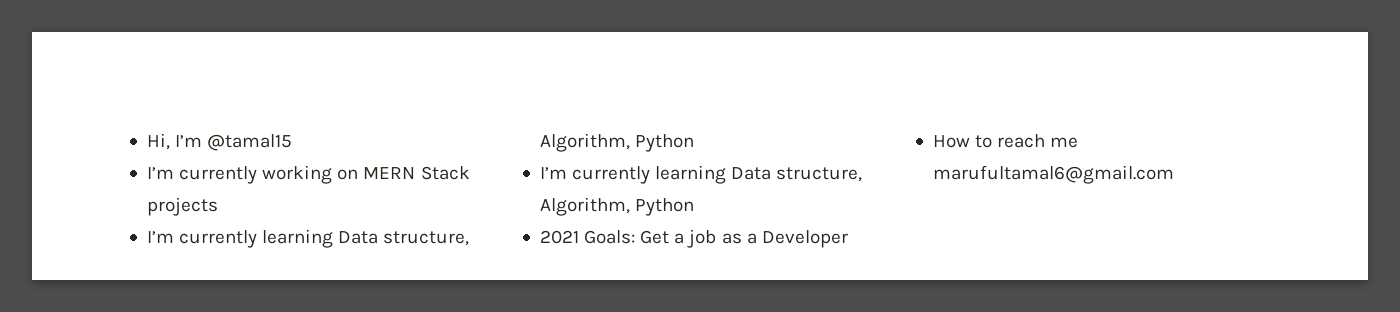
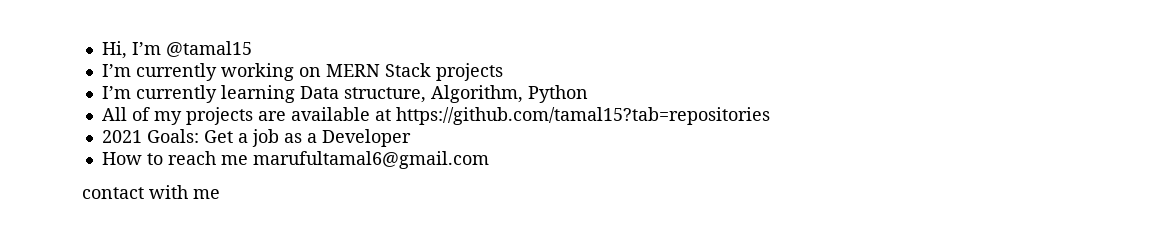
  I’m currently working on MERN Stack projects
  I’m currently learning Data structure, Algorithm, Python
- I’m currently learning Data structure, Algorithm, Python
+ All of my projects are available at https://github.com/tamal15?tab=repositories
+ contact with me

